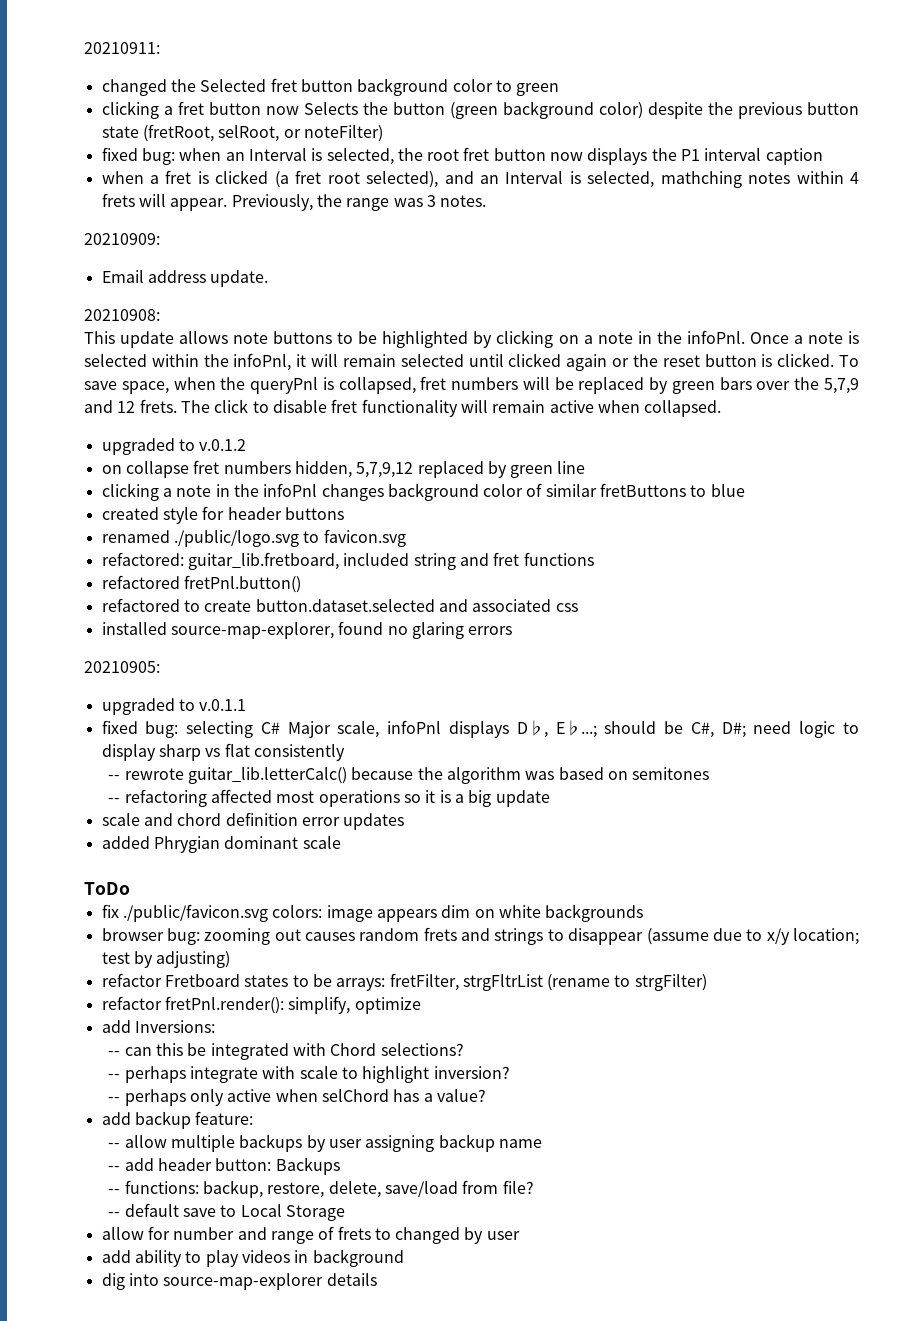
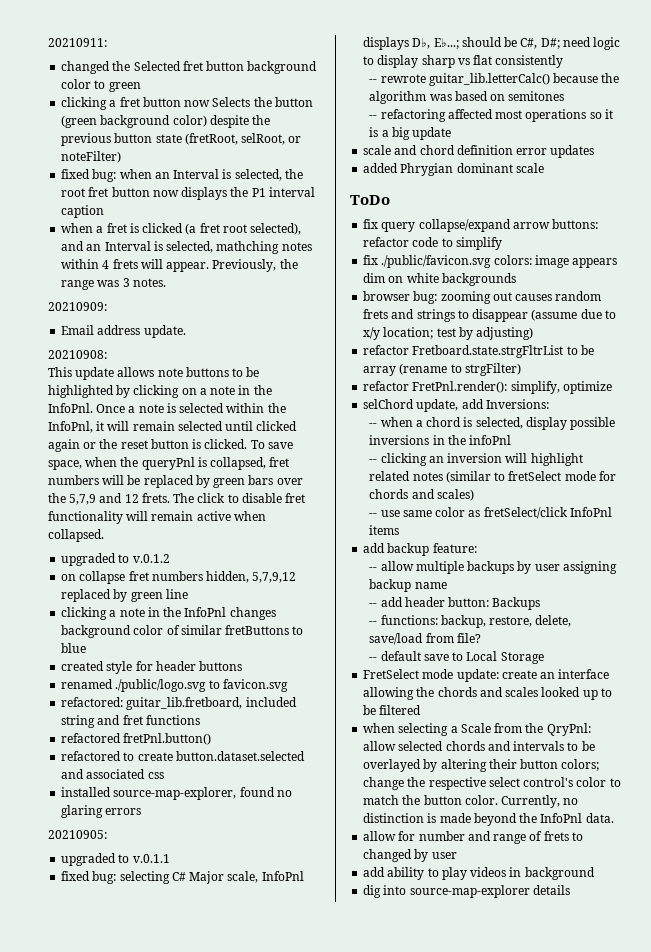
- This update allows note buttons to be highlighted by clicking on a note in the infoPnl.
+ This update allows note buttons to be highlighted by clicking on a note in the InfoPnl.
- Once a note is selected within the infoPnl, it will remain selected until clicked again or the reset button is clicked.
+ Once a note is selected within the InfoPnl, it will remain selected until clicked again or the reset button is clicked.
- clicking a note in the infoPnl changes background color of similar fretButtons to blue
+ clicking a note in the InfoPnl changes background color of similar fretButtons to blue
- fixed bug: selecting C# Major scale, infoPnl displays D♭, E♭...; should be C#, D#; need logic to display sharp vs flat consistently
+ fixed bug: selecting C# Major scale, InfoPnl displays D♭, E♭...; should be C#, D#; need logic to display sharp vs flat consistently
+ fix query collapse/expand arrow buttons: refactor code to simplify
- refactor Fretboard states to be arrays: fretFilter, strgFltrList (rename to strgFilter)
+ refactor Fretboard.state.strgFltrList to be array (rename to strgFilter)
- refactor fretPnl.render(): simplify, optimize
+ refactor FretPnl.render(): simplify, optimize
- add Inversions:
+ selChord update, add Inversions:
- -- can this be integrated with Chord selections?
- -- perhaps integrate with scale to highlight inversion?
- -- perhaps only active when selChord has a value?
+ -- when a chord is selected, display possible inversions in the infoPnl
+ -- clicking an inversion will highlight related notes (similar to fretSelect mode for chords and scales)
+ -- use same color as fretSelect/click InfoPnl items
+ FretSelect mode update: create an interface allowing the chords and scales looked up to be filtered
+ when selecting a Scale from the QryPnl: allow selected chords and intervals to be overlayed by altering their button colors; change the respective select control's color to match the button color. Currently, no distinction is made beyond the InfoPnl data.

